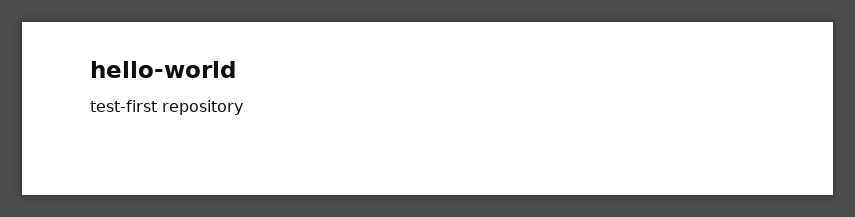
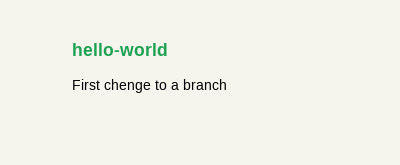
- test-first repository
+ First chenge to a branch

